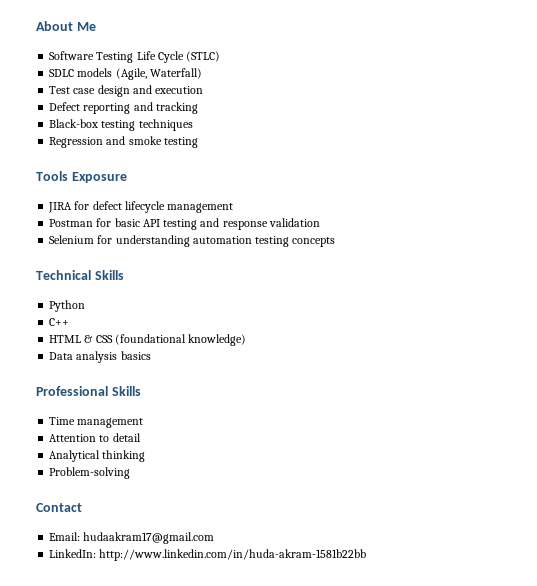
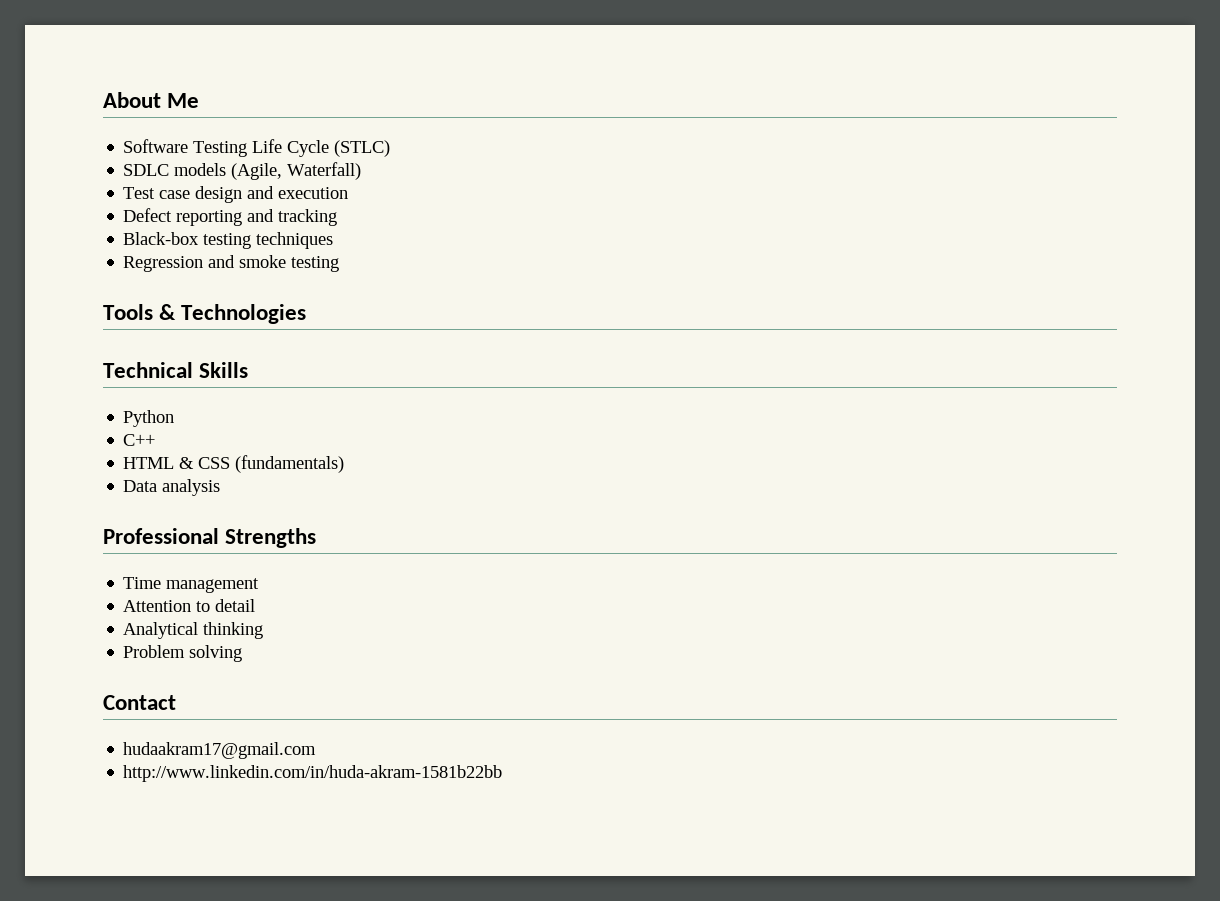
- Tools Exposure
- JIRA for defect lifecycle management
- Postman for basic API testing and response validation
- Selenium for understanding automation testing concepts
+ Tools & Technologies
- HTML & CSS (foundational knowledge)
+ HTML & CSS (fundamentals)
- Data analysis basics
+ Data analysis
- Professional Skills
+ Professional Strengths
- Problem-solving
+ Problem solving
- Email: hudaakram17@gmail.com
+ hudaakram17@gmail.com
- LinkedIn: http://www.linkedin.com/in/huda-akram-1581b22bb
+ http://www.linkedin.com/in/huda-akram-1581b22bb

